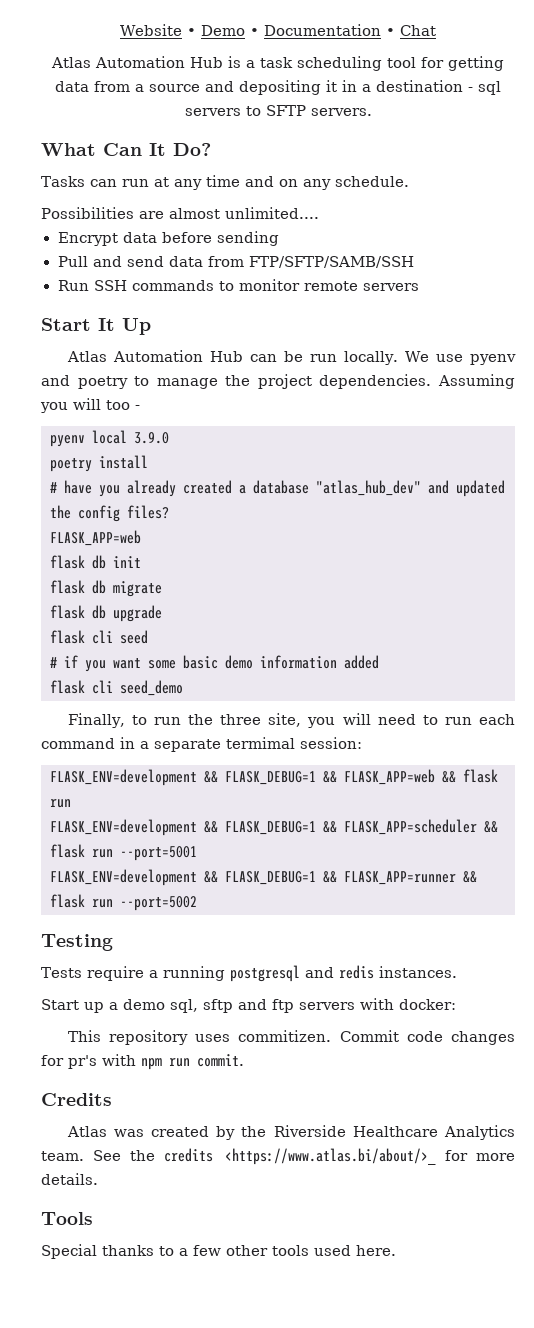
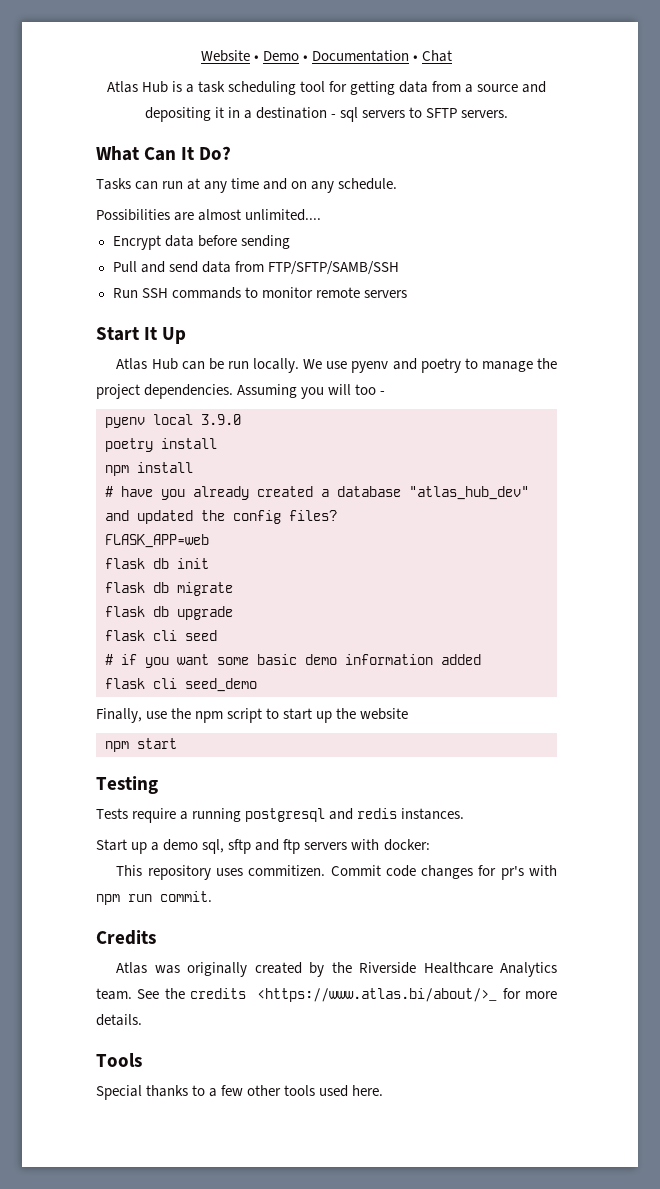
- Atlas Automation Hub is a task scheduling tool for getting data from a source and depositing it in a destination - sql servers to SFTP servers.
+ Atlas Hub is a task scheduling tool for getting data from a source and depositing it in a destination - sql servers to SFTP servers.
- Atlas Automation Hub can be run locally.
+ Atlas Hub can be run locally.
+ npm install
- Finally, to run the three site, you will need to run each command in a separate termimal session:
- FLASK_ENV=development && FLASK_DEBUG=1 && FLASK_APP=web && flask run
- FLASK_ENV=development && FLASK_DEBUG=1 && FLASK_APP=scheduler && flask run --port=5001
- FLASK_ENV=development && FLASK_DEBUG=1 && FLASK_APP=runner && flask run --port=5002
+ Finally, use the npm script to start up the website
+ npm start
- Atlas was created by the Riverside Healthcare Analytics team.
+ Atlas was originally created by the Riverside Healthcare Analytics team.

